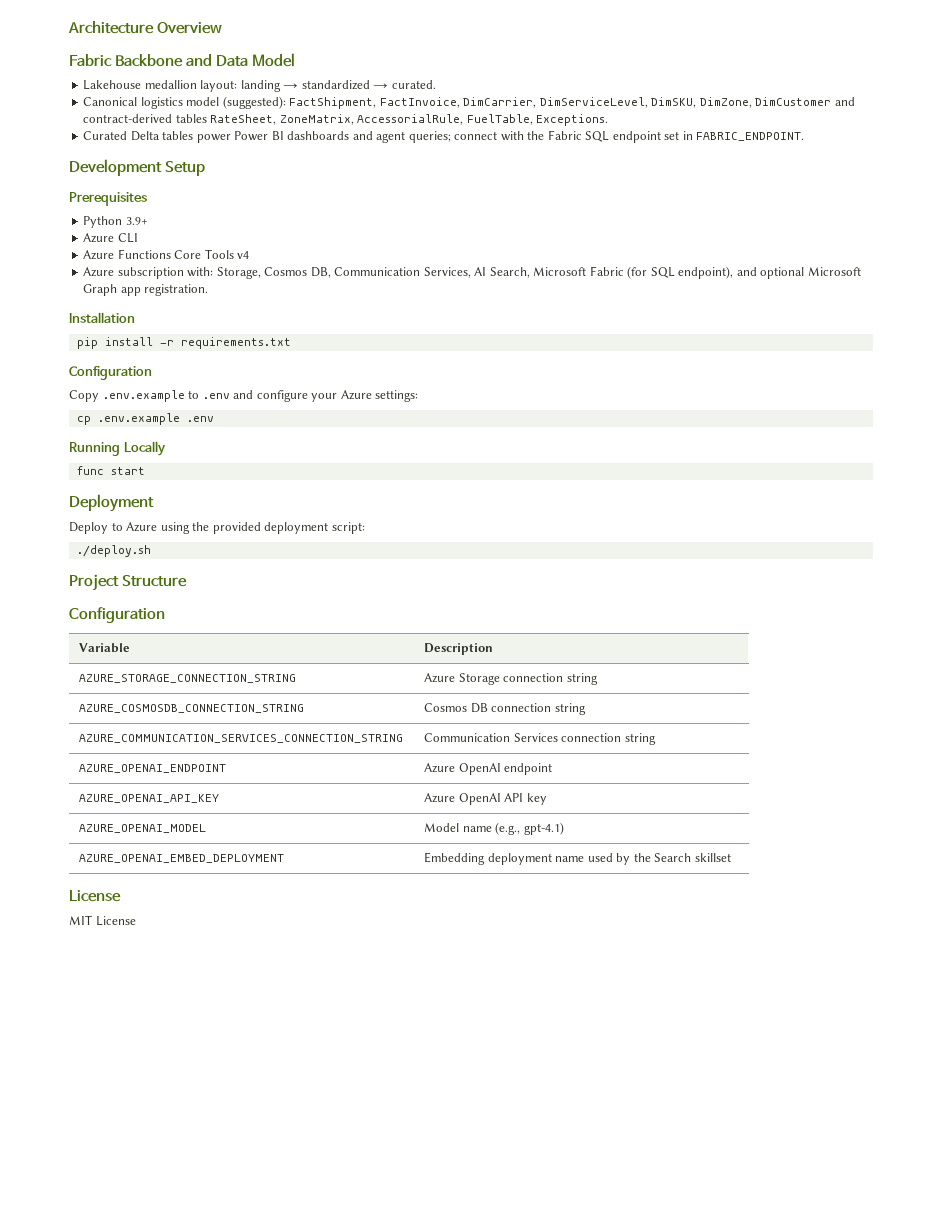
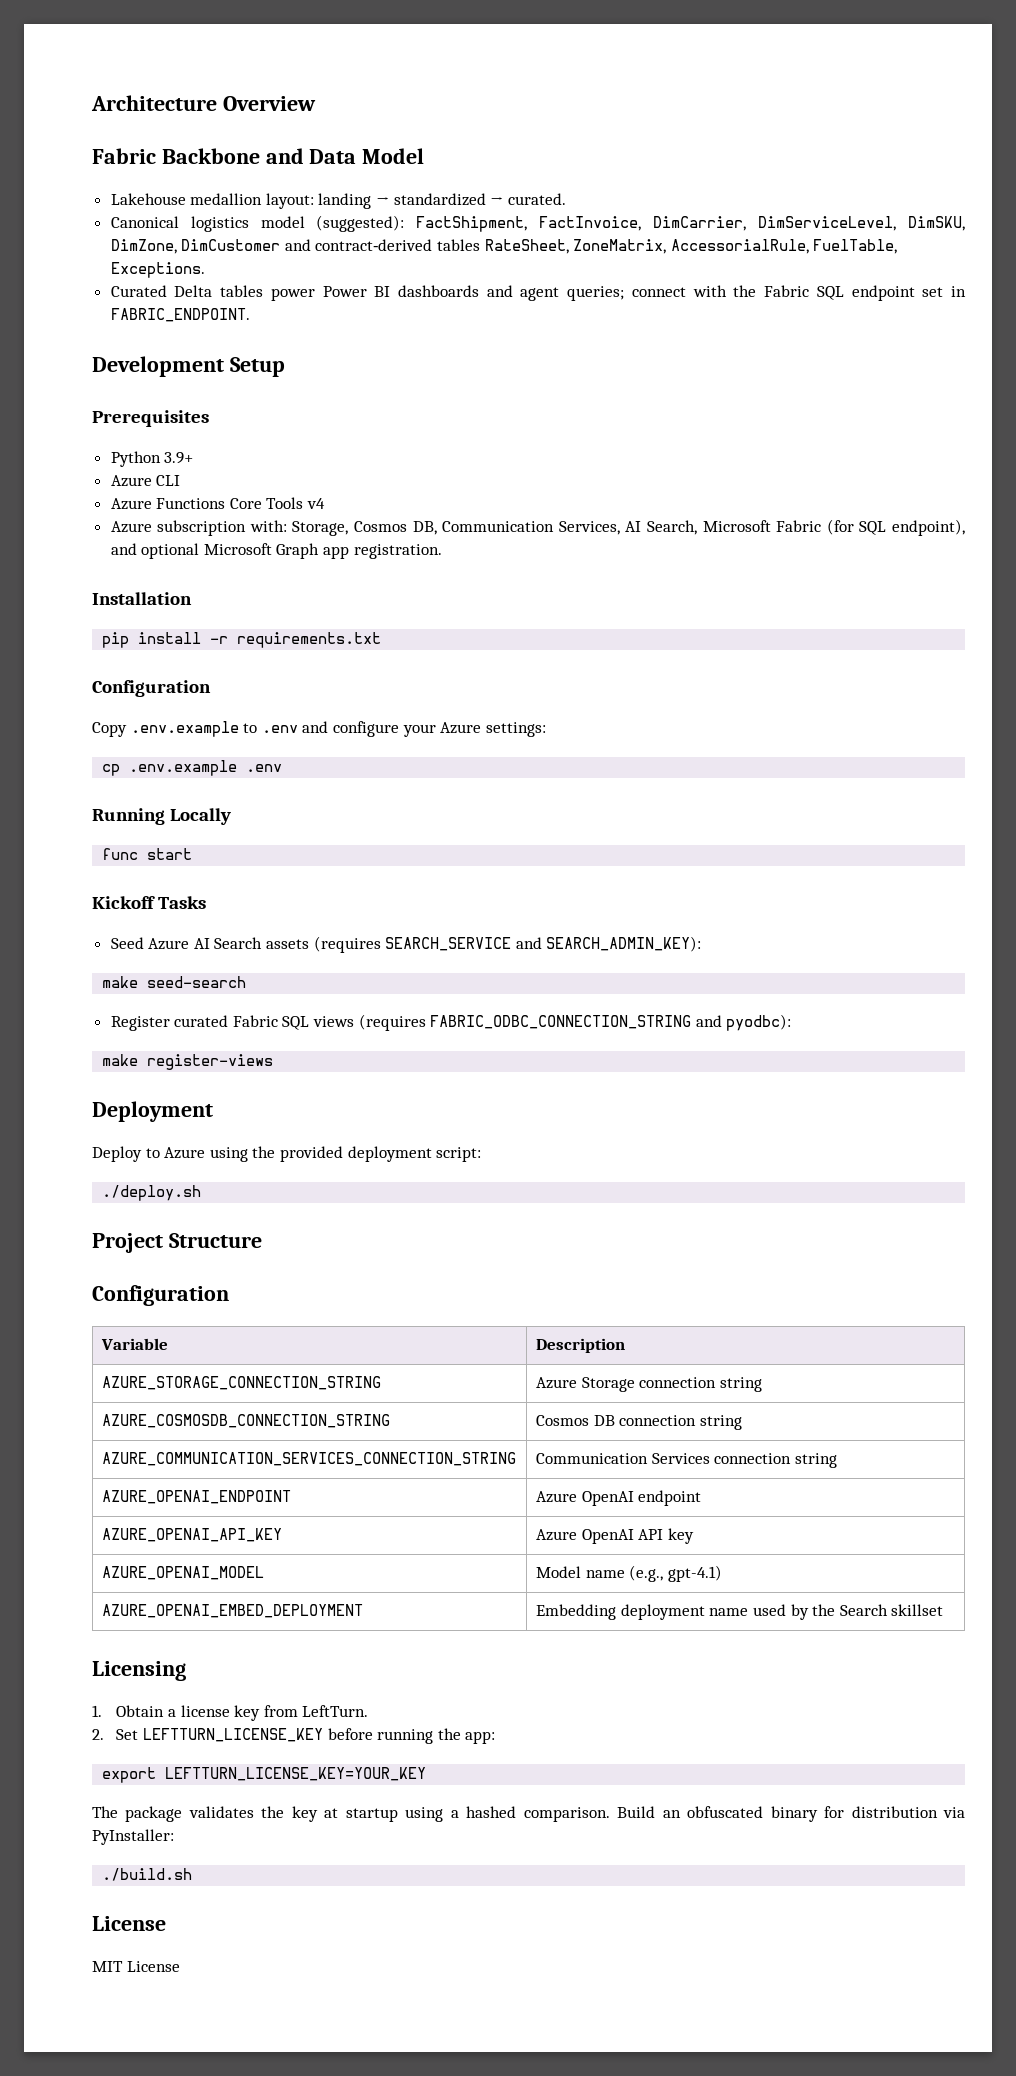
+ Kickoff Tasks
+ Seed Azure AI Search assets (requires SEARCH_SERVICE and SEARCH_ADMIN_KEY):
+ make seed-search
+ Register curated Fabric SQL views (requires FABRIC_ODBC_CONNECTION_STRING and pyodbc):
+ make register-views
+ Licensing
+ 1. Obtain a license key from LeftTurn.
+ 2. Set LEFTTURN_LICENSE_KEY before running the app:
+ export LEFTTURN_LICENSE_KEY=YOUR_KEY
+ The package validates the key at startup using a hashed comparison. Build an obfuscated binary for distribution via PyInstaller:
+ ./build.sh

